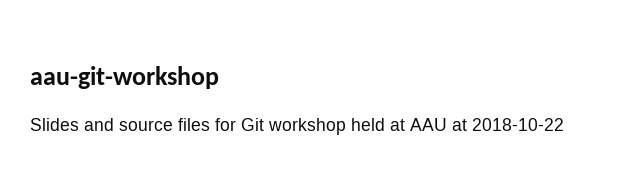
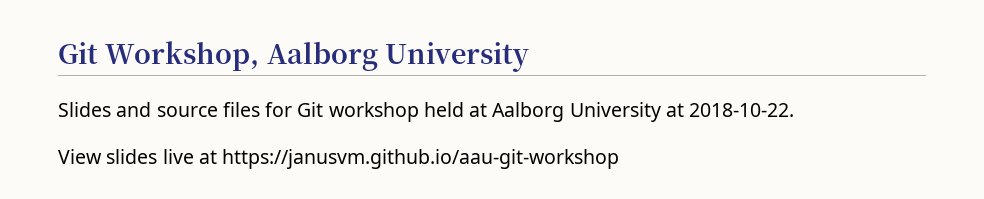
- aau-git-workshop
+ Git Workshop, Aalborg University
- Slides and source files for Git workshop held at AAU at 2018-10-22
+ Slides and source files for Git workshop held at Aalborg University at 2018-10-22.
+ View slides live at https://janusvm.github.io/aau-git-workshop

